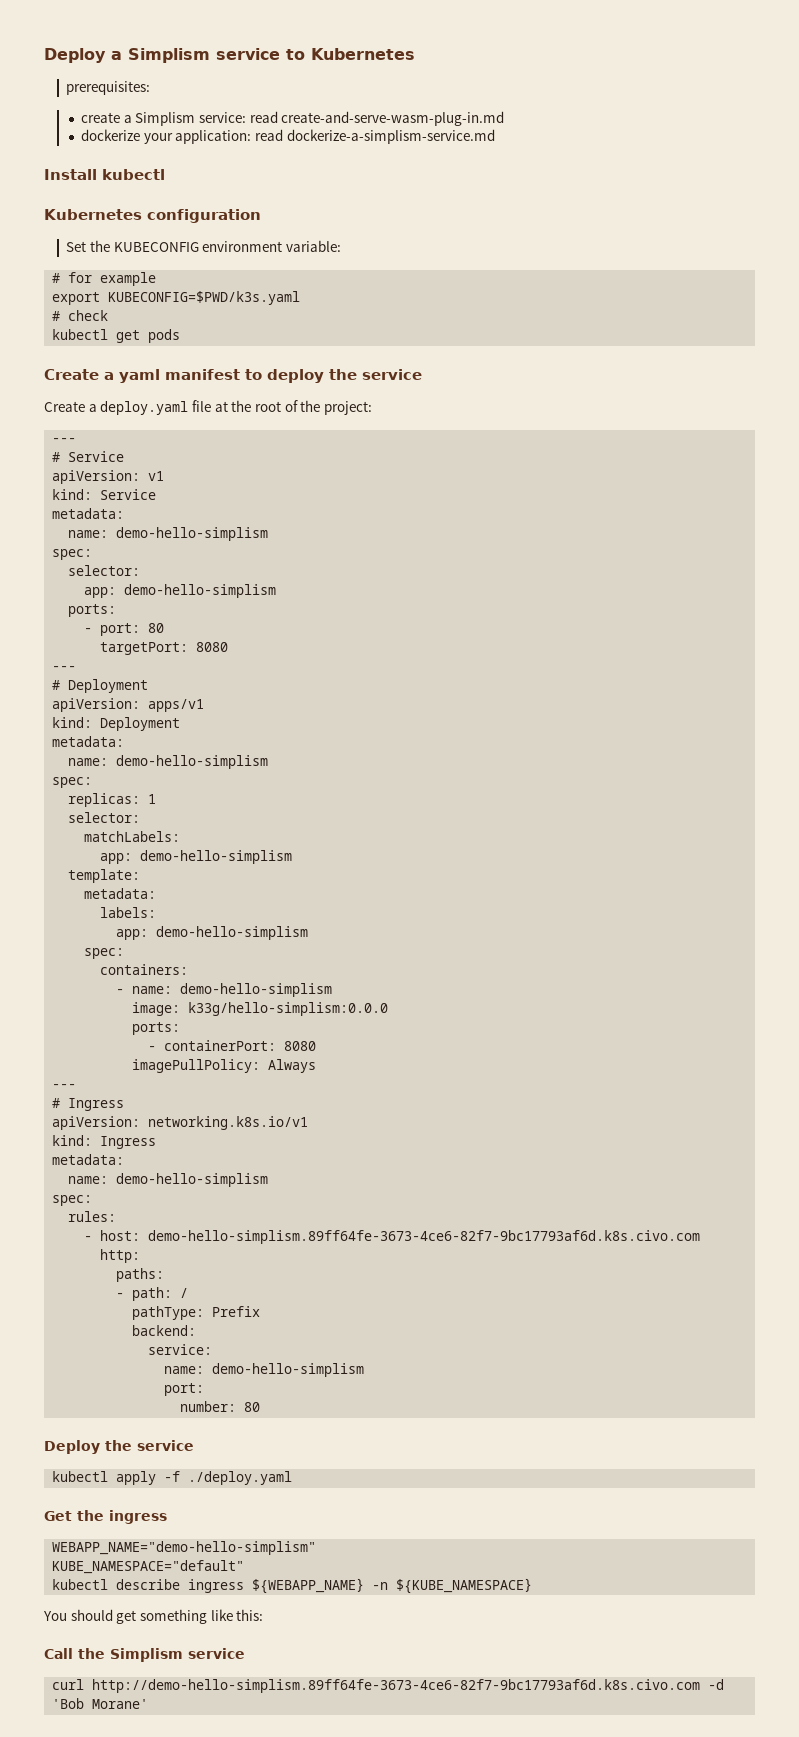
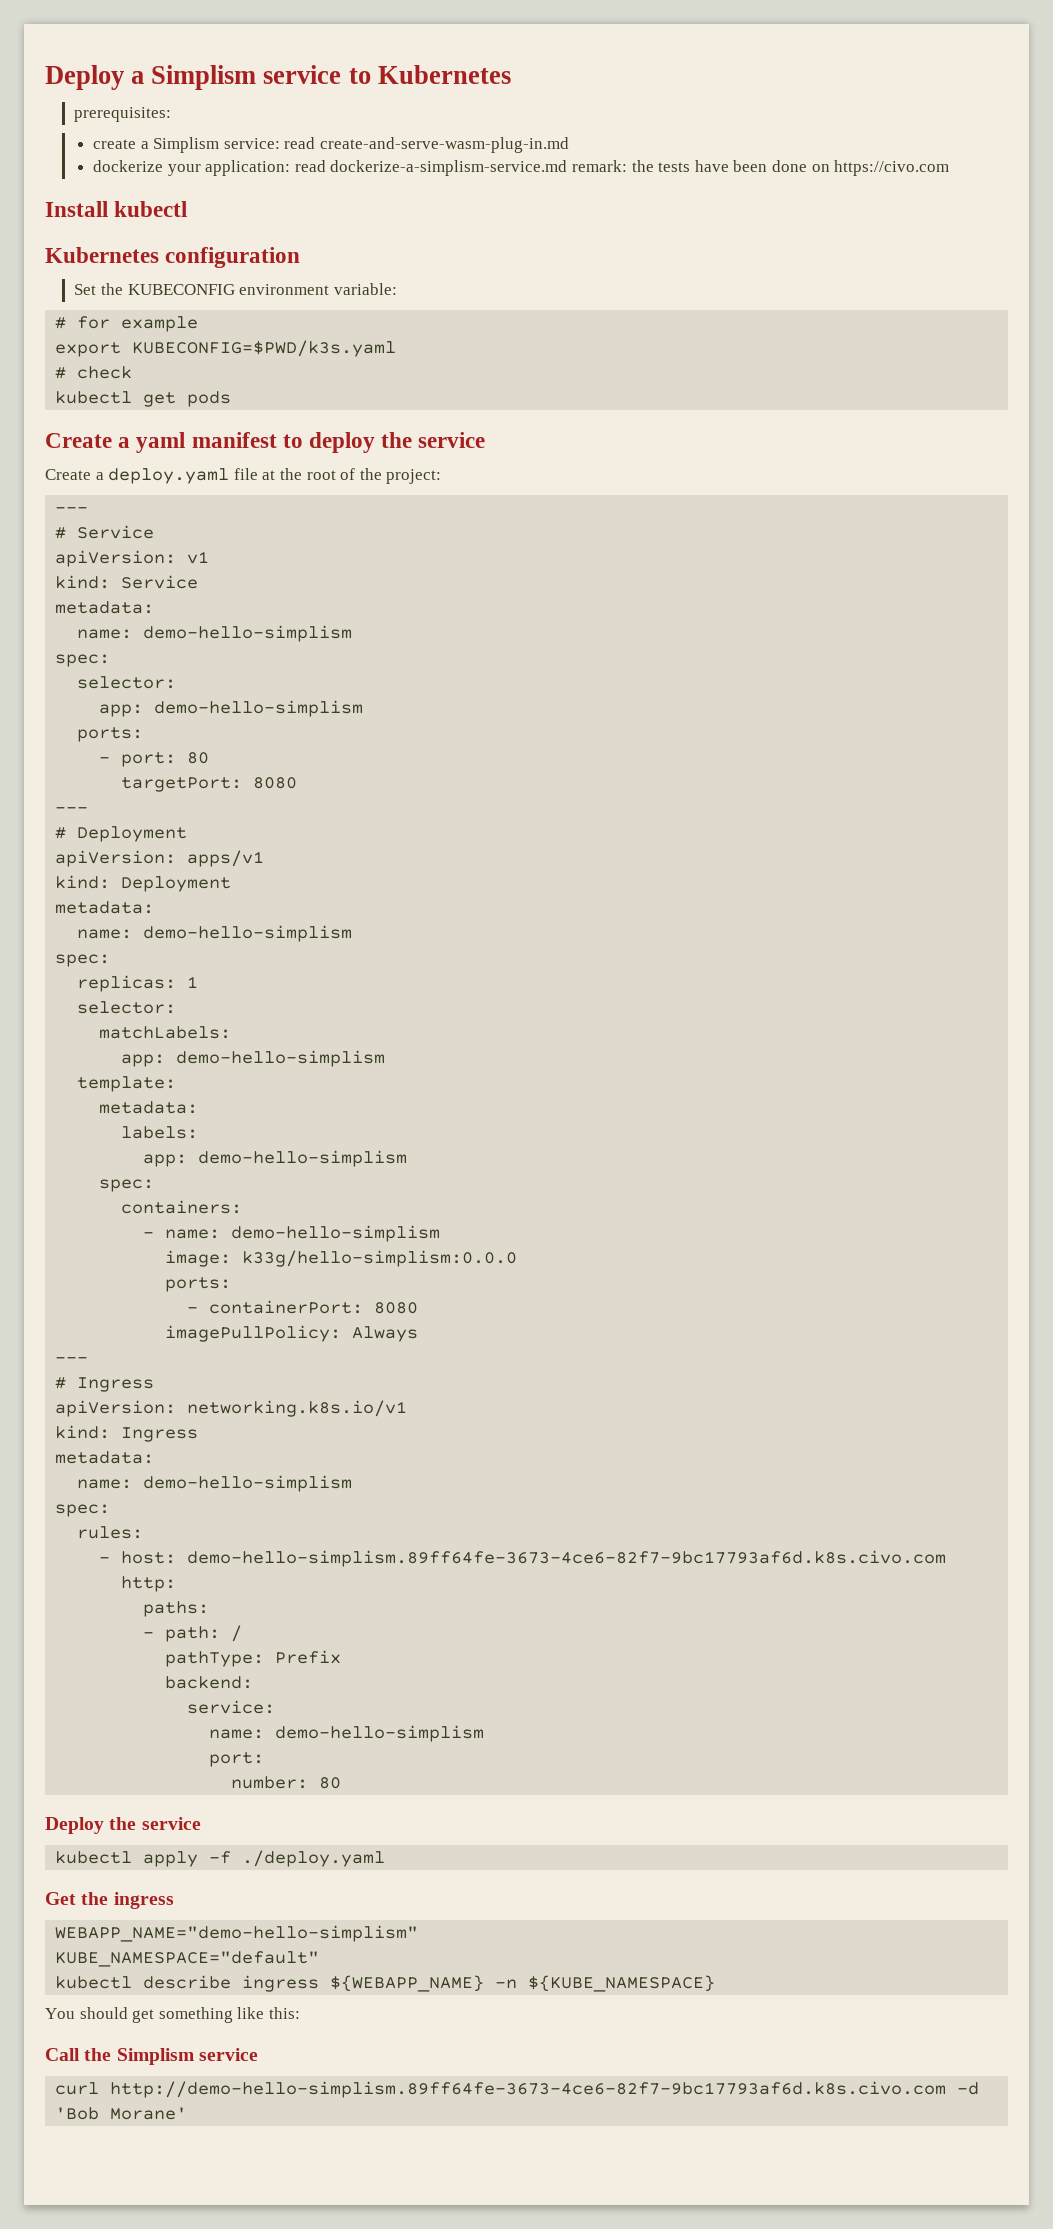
- dockerize your application: read dockerize-a-simplism-service.md
+ dockerize your application: read dockerize-a-simplism-service.md remark: the tests have been done on https://civo.com

